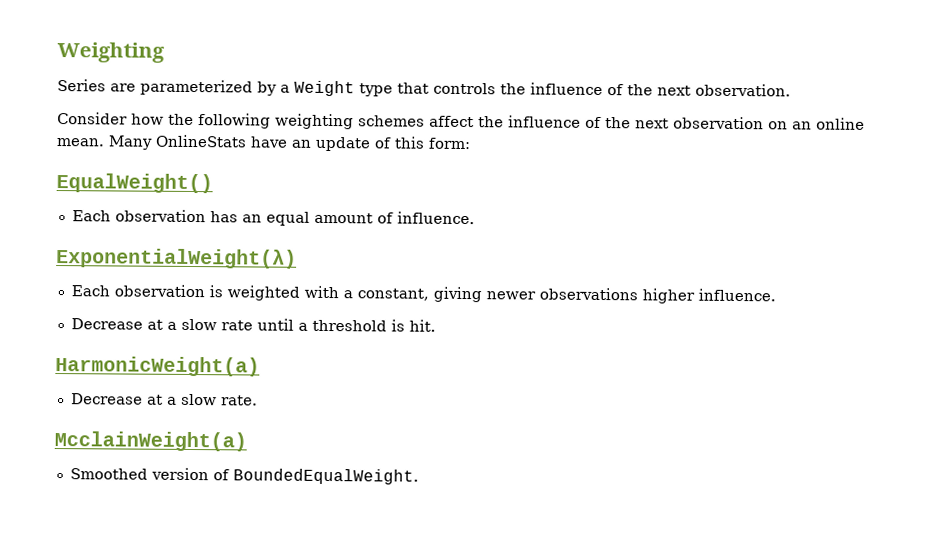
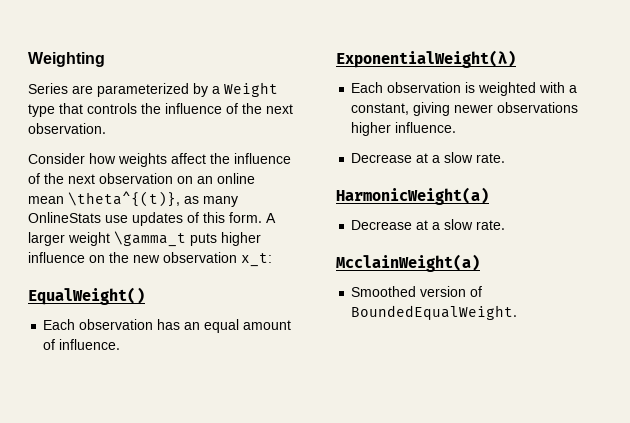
- Consider how the following weighting schemes affect the influence of the next observation on an online mean. Many OnlineStats have an update of this form:
+ Consider how weights affect the influence of the next observation on an online mean \theta^{(t)}, as many OnlineStats use updates of this form. A larger weight \gamma_t puts higher influence on the new observation x_t:
  Each observation is weighted with a constant, giving newer observations higher influence.
- Decrease at a slow rate until a threshold is hit.
+ Decrease at a slow rate.

